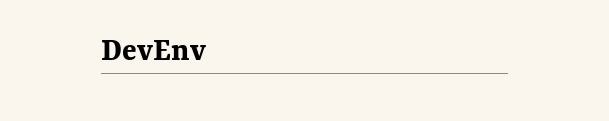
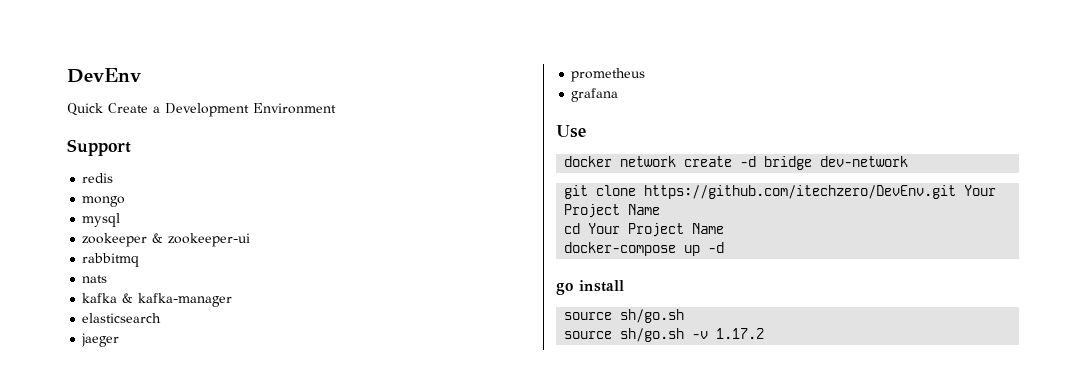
+ Quick Create a Development Environment
+ Support
+ redis
+ mongo
+ mysql
+ zookeeper & zookeeper-ui
+ rabbitmq
+ nats
+ kafka & kafka-manager
+ elasticsearch
+ jaeger
+ prometheus
+ grafana
+ Use
+ docker network create -d bridge dev-network
+ git clone https://github.com/itechzero/DevEnv.git Your Project Name
+ cd Your Project Name
+ docker-compose up -d
+ go install
+ source sh/go.sh
+ source sh/go.sh -v 1.17.2

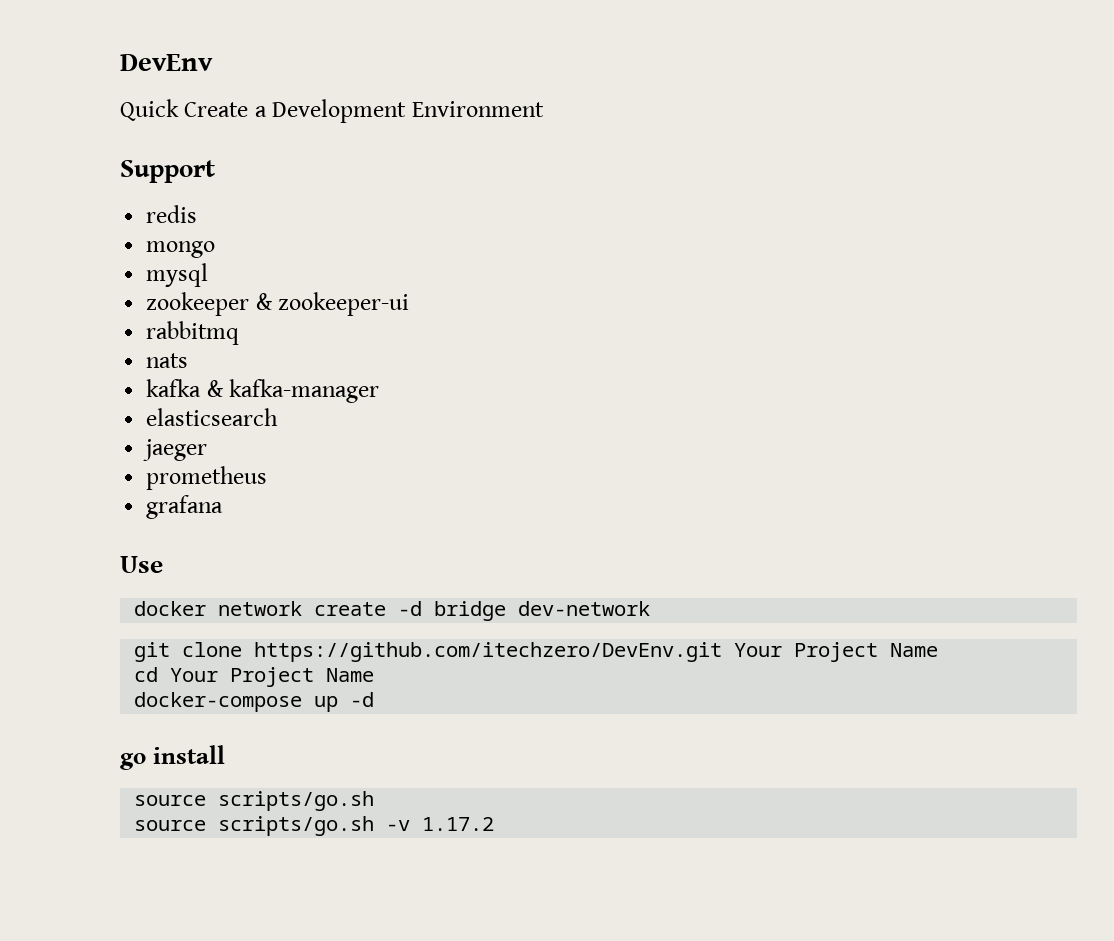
  go install
- source sh/go.sh
- source sh/go.sh -v 1.17.2
+ source scripts/go.sh
+ source scripts/go.sh -v 1.17.2

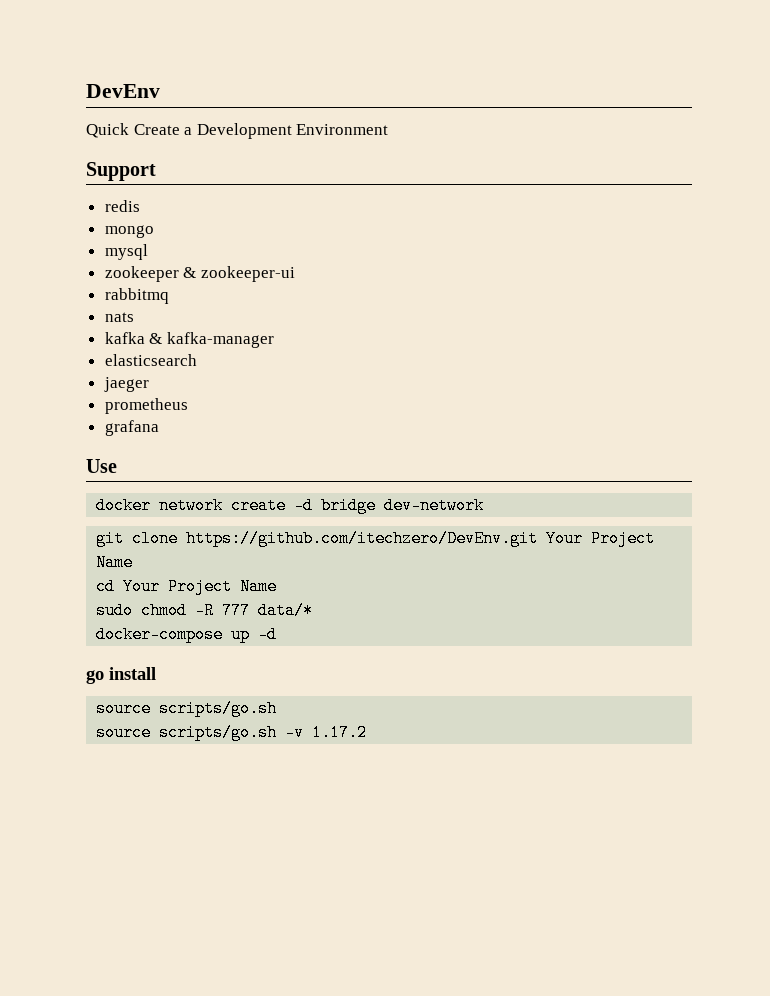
+ sudo chmod -R 777 data/*

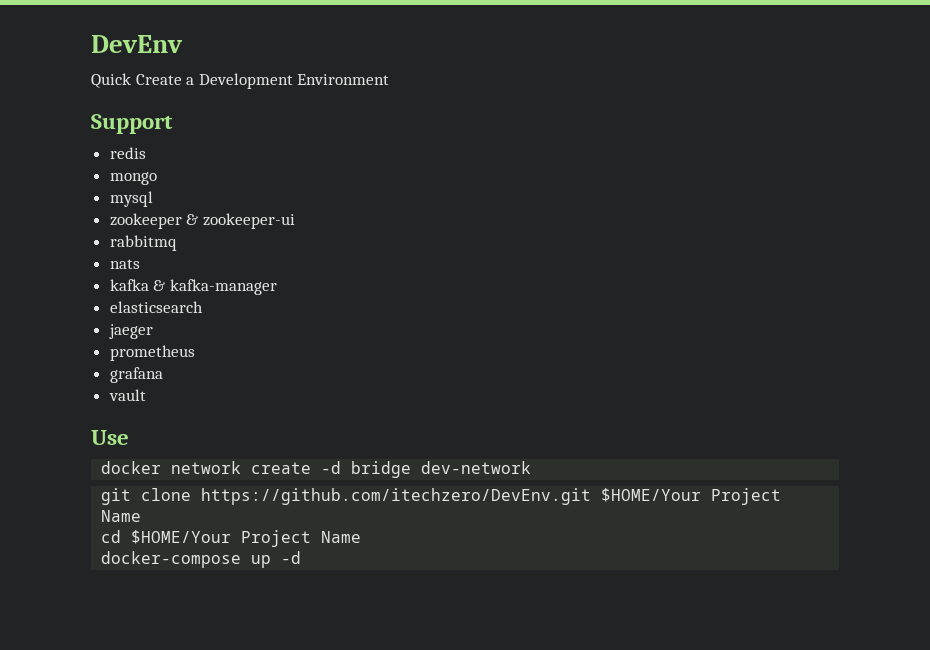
+ vault
- git clone https://github.com/itechzero/DevEnv.git Your Project Name
+ git clone https://github.com/itechzero/DevEnv.git $HOME/Your Project Name
- cd Your Project Name
- sudo chmod -R 777 data/*
+ cd $HOME/Your Project Name
  docker-compose up -d
- go install
- source scripts/go.sh
- source scripts/go.sh -v 1.17.2

